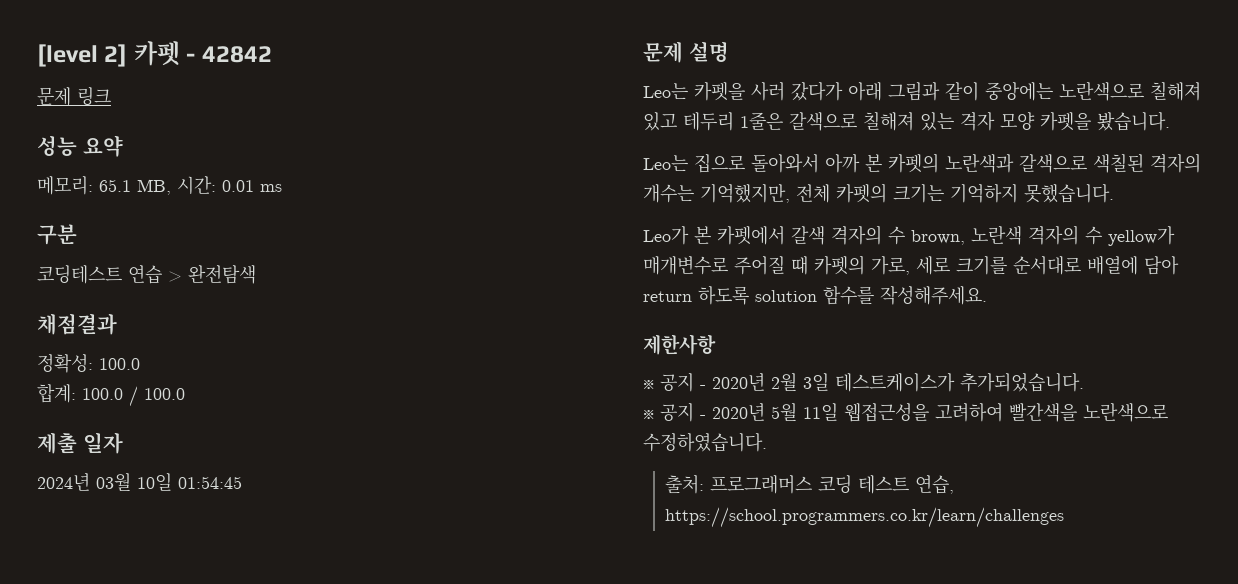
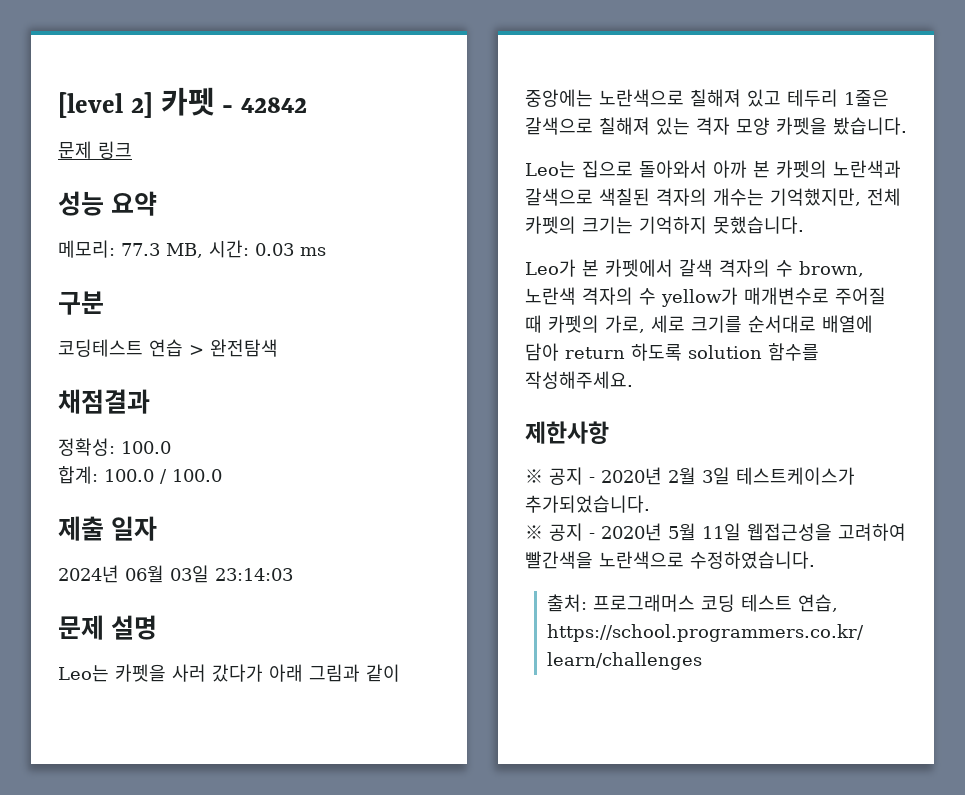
- 메모리: 65.1 MB, 시간: 0.01 ms
+ 메모리: 77.3 MB, 시간: 0.03 ms
- 2024년 03월 10일 01:54:45
+ 2024년 06월 03일 23:14:03

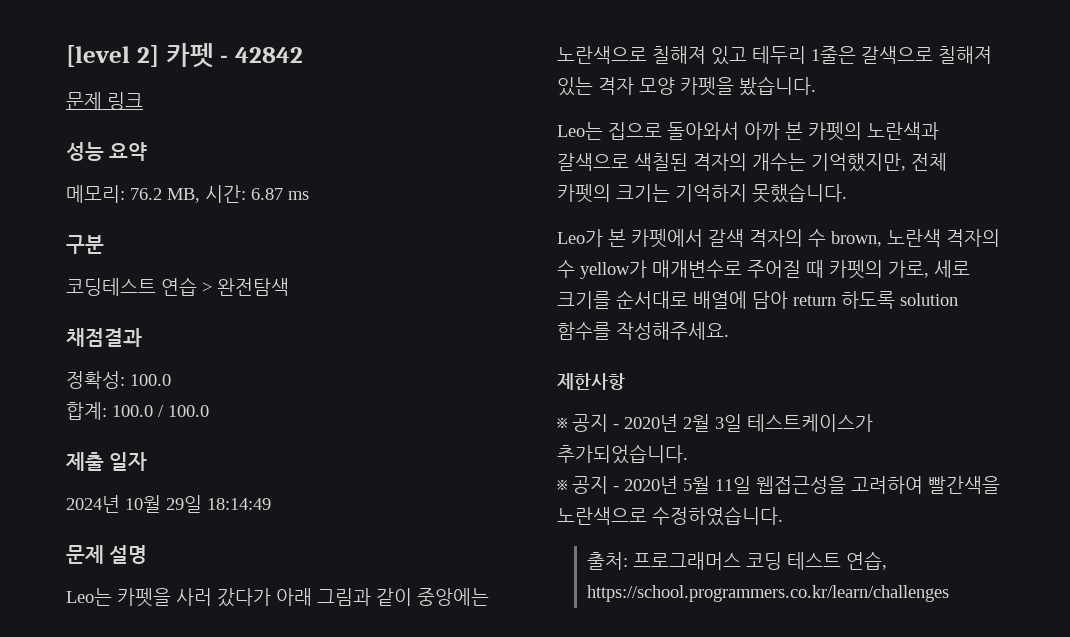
- 메모리: 77.3 MB, 시간: 0.03 ms
+ 메모리: 76.2 MB, 시간: 6.87 ms
- 2024년 06월 03일 23:14:03
+ 2024년 10월 29일 18:14:49

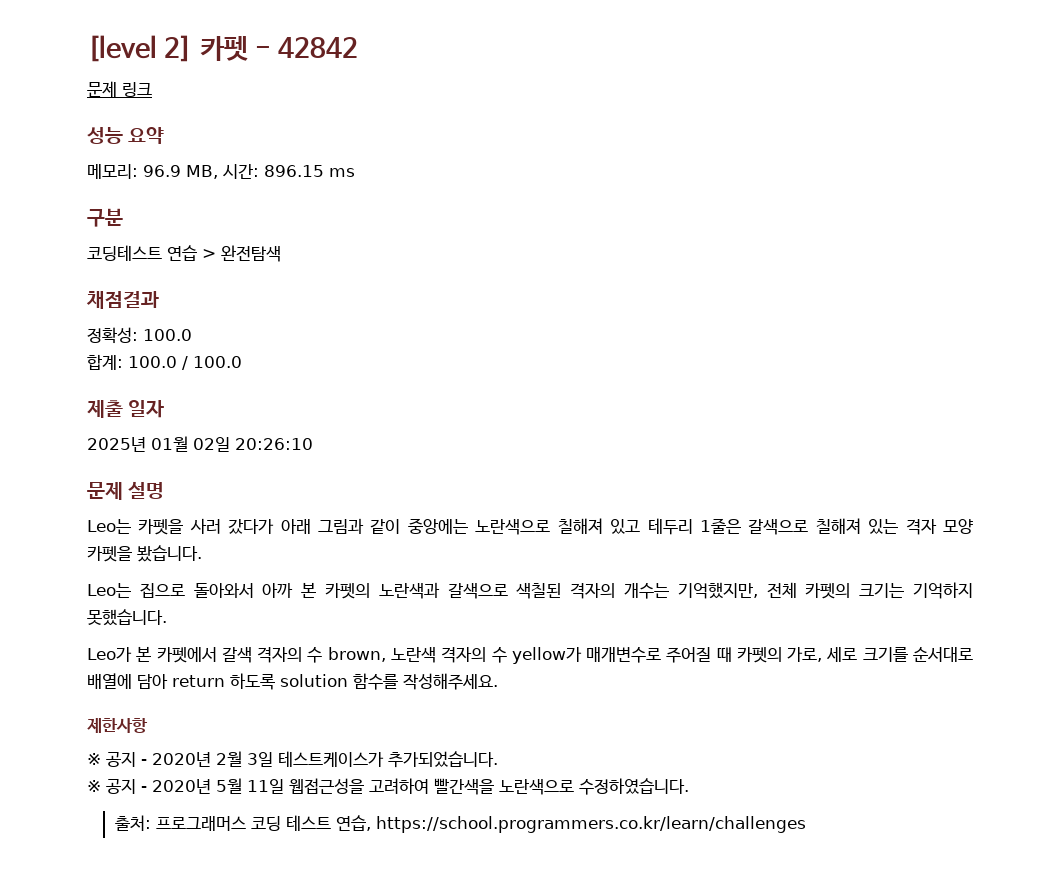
- 메모리: 76.2 MB, 시간: 6.87 ms
+ 메모리: 96.9 MB, 시간: 896.15 ms
- 2024년 10월 29일 18:14:49
+ 2025년 01월 02일 20:26:10

